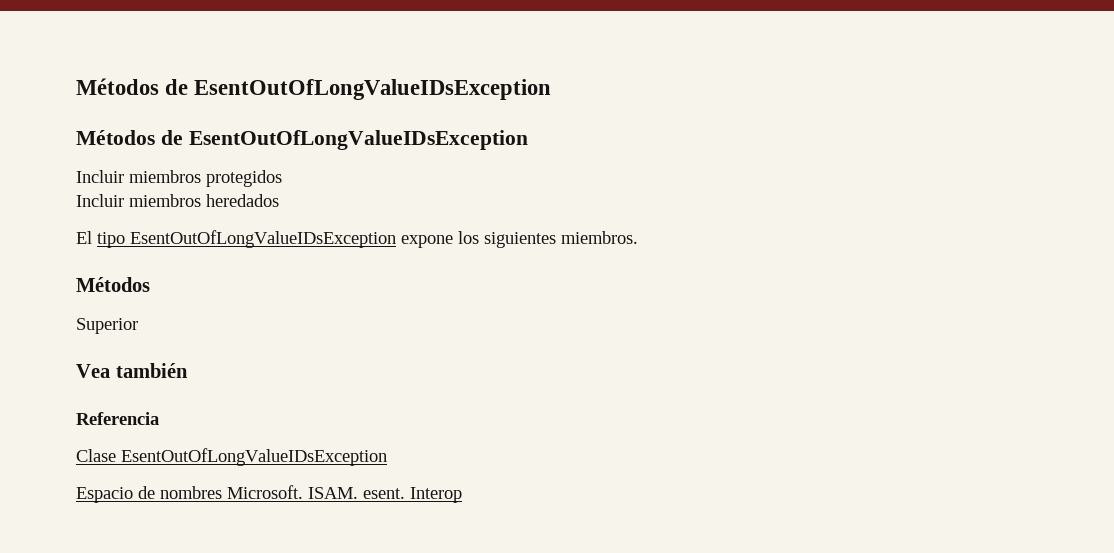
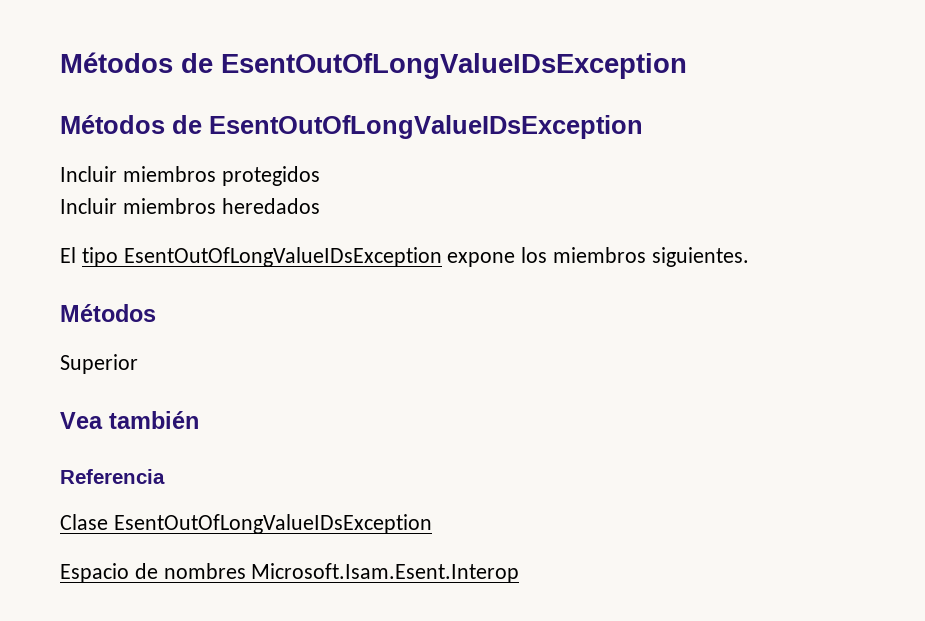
- El tipo EsentOutOfLongValueIDsException expone los siguientes miembros.
+ El tipo EsentOutOfLongValueIDsException expone los miembros siguientes.
- Espacio de nombres Microsoft. ISAM. esent. Interop
+ Espacio de nombres Microsoft.Isam.Esent.Interop

